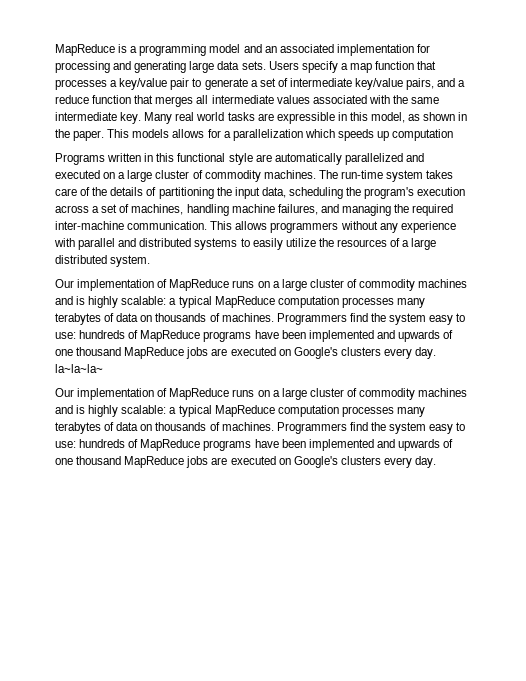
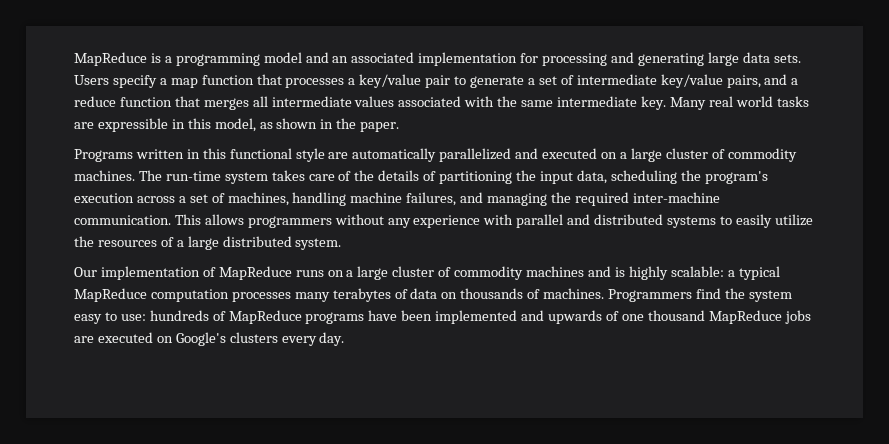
- This models allows for a parallelization which speeds up computation
- Our implementation of MapReduce runs on a large cluster of commodity machines and is highly scalable: a typical MapReduce computation processes many terabytes of data on thousands of machines. Programmers find the system easy to use: hundreds of MapReduce programs have been implemented and upwards of one thousand MapReduce jobs are executed on Google's clusters every day. la~la~la~

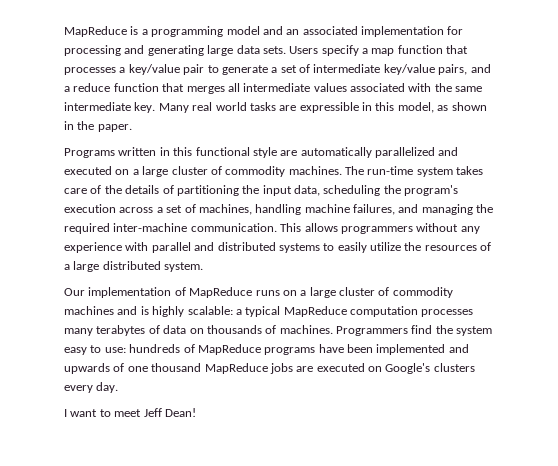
+ I want to meet Jeff Dean!

